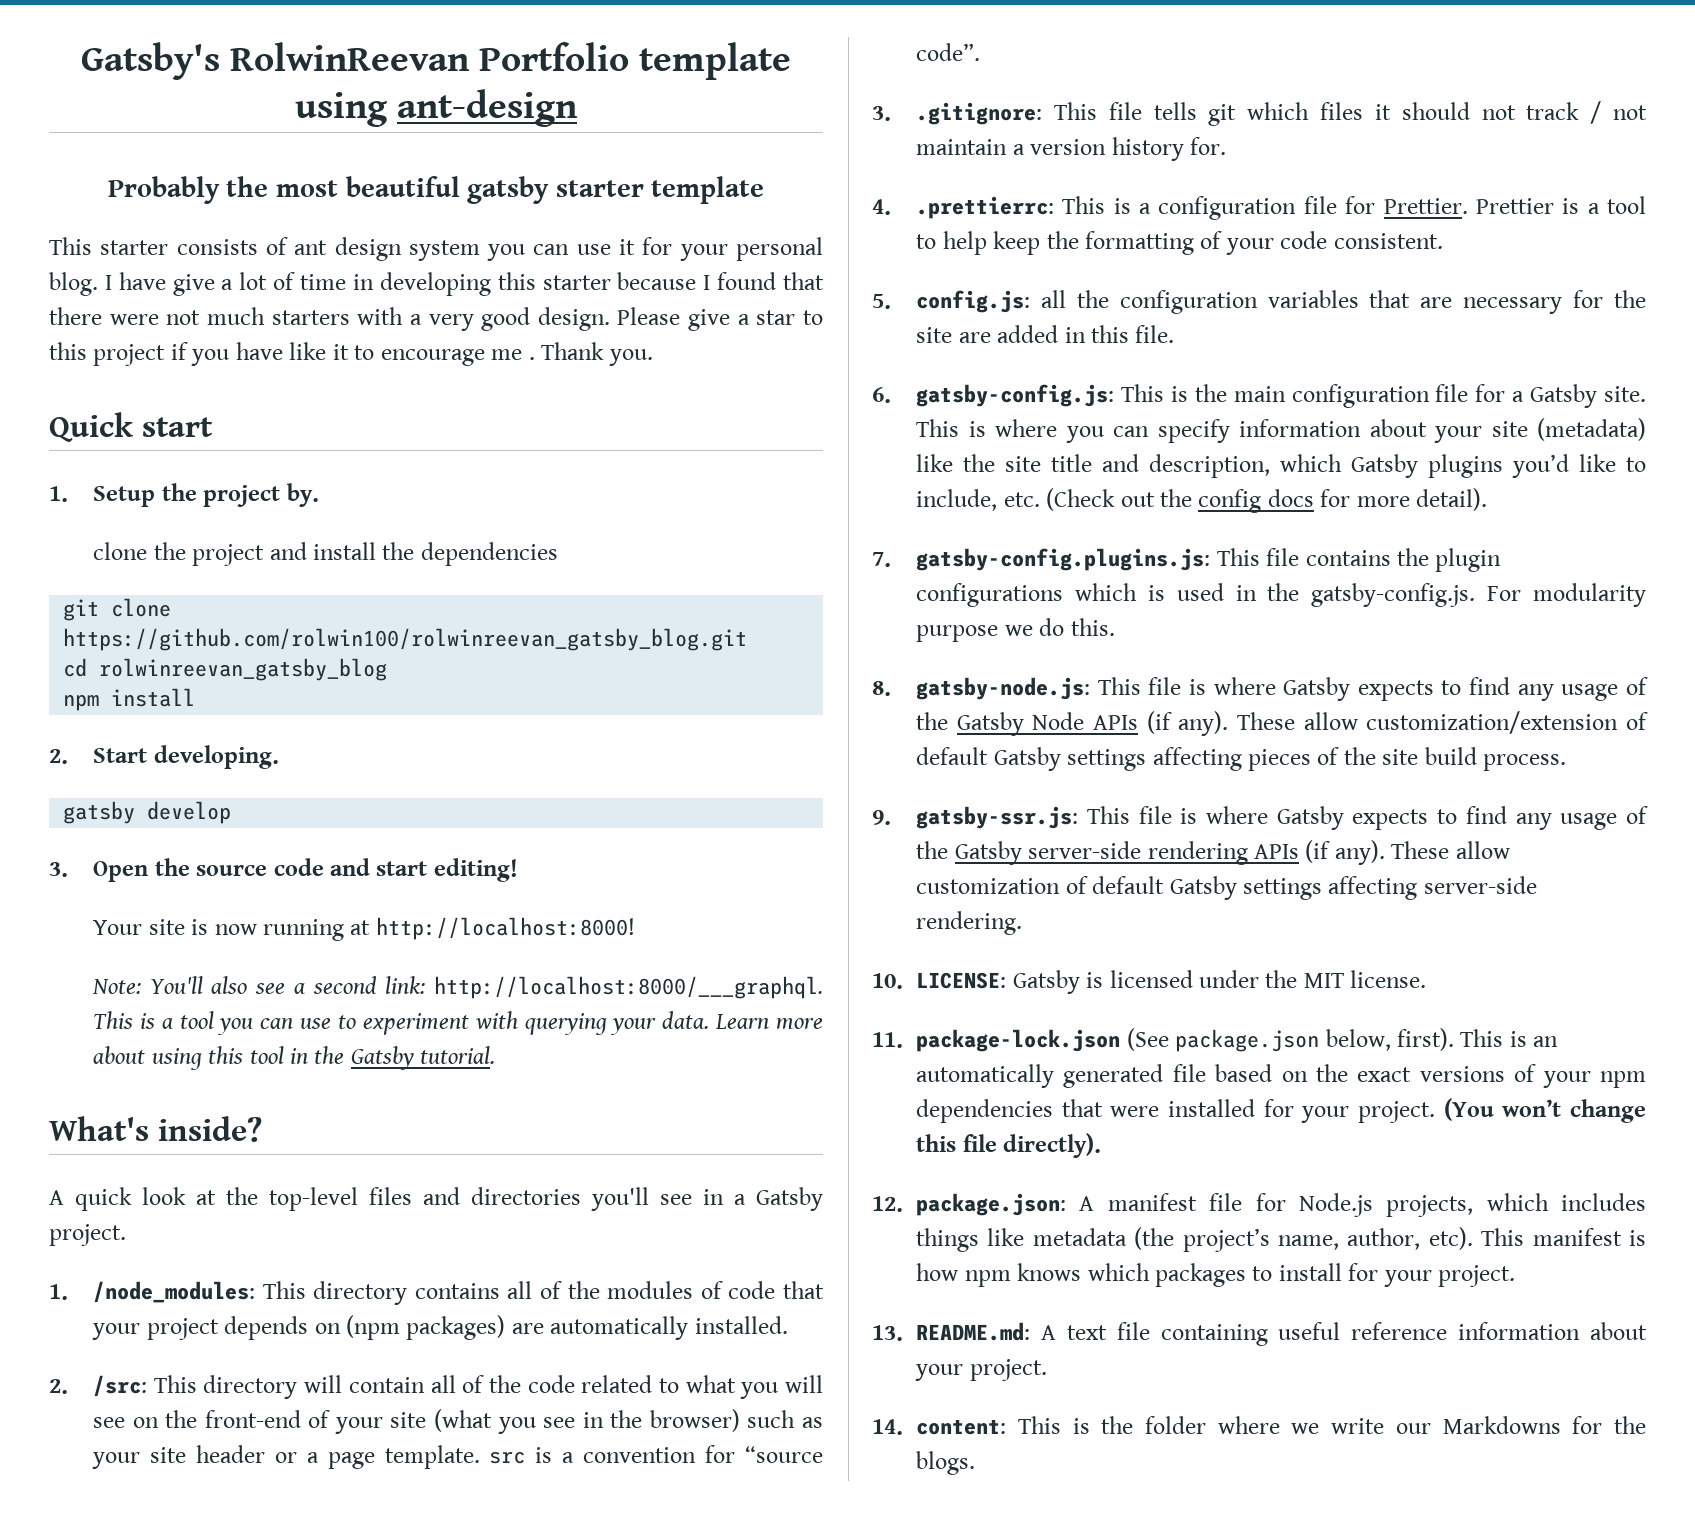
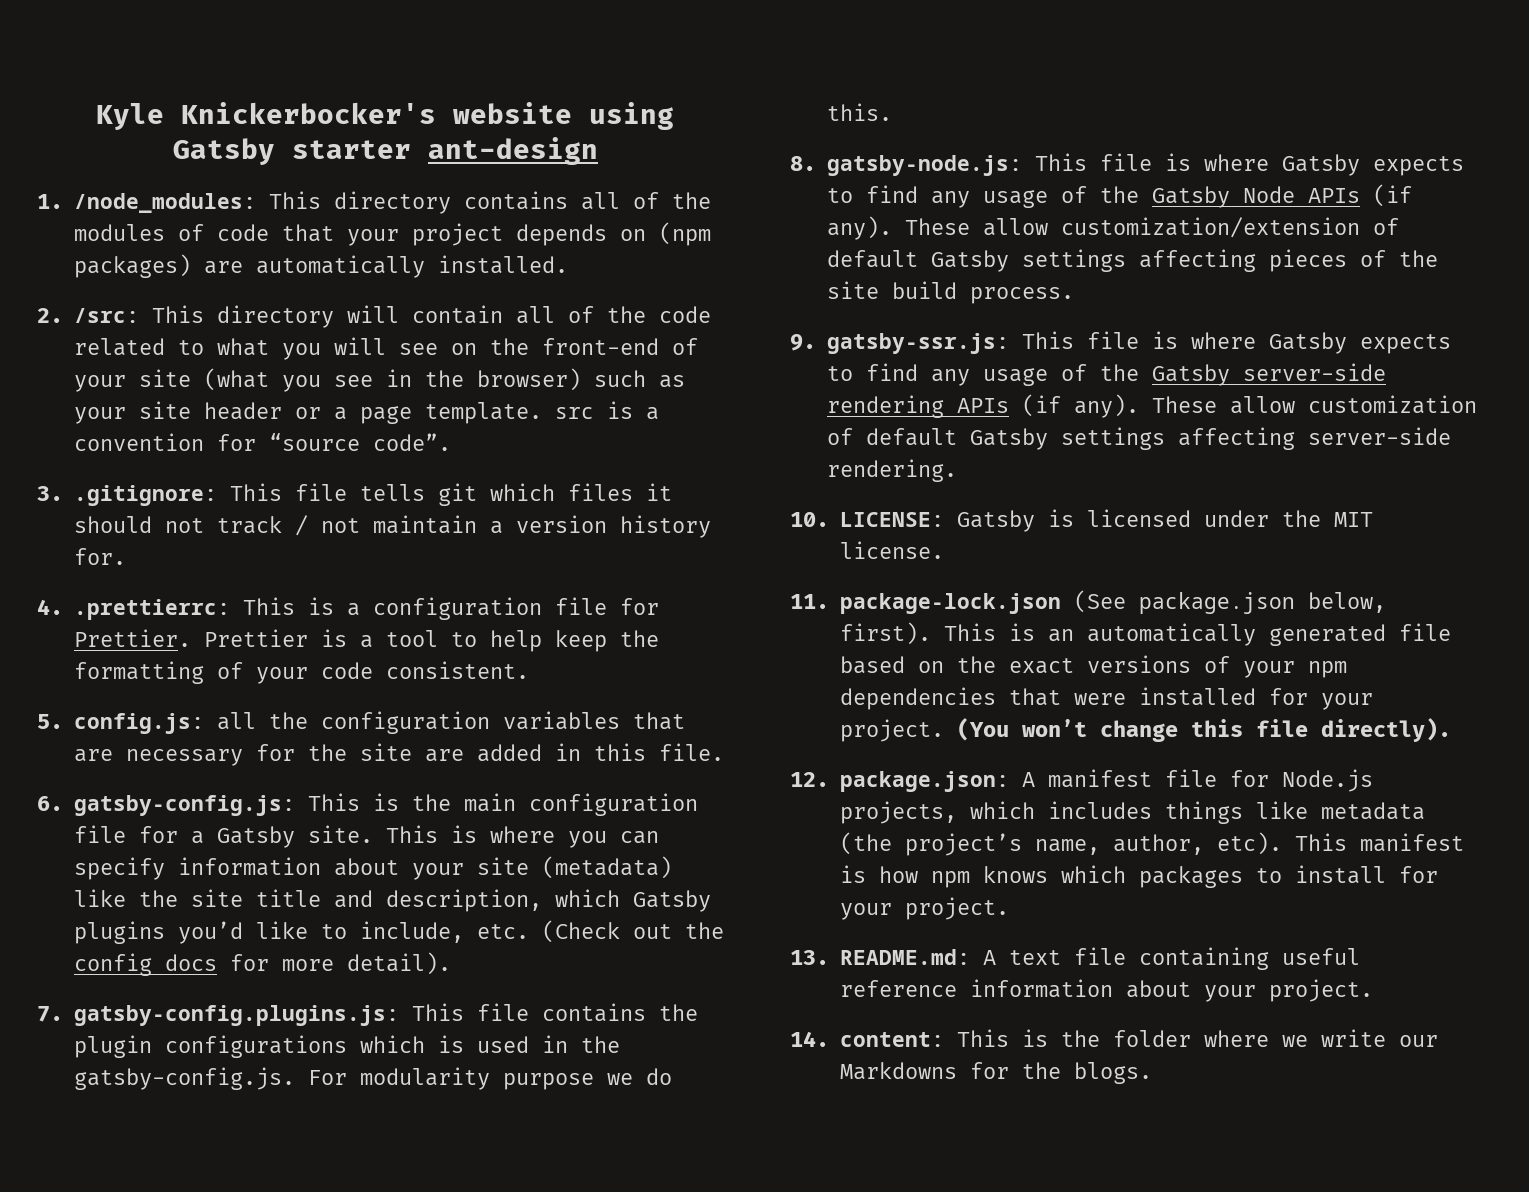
- Gatsby's RolwinReevan Portfolio template using ant-design
- Probably the most beautiful gatsby starter template
- This starter consists of ant design system you can use it for your personal blog. I have give a lot of time in developing this starter because I found that there were not much starters with a very good design. Please give a star to this project if you have like it to encourage me . Thank you.
- Quick start
- 1. Setup the project by.
- clone the project and install the dependencies
- git clone https://github.com/rolwin100/rolwinreevan_gatsby_blog.git
- cd rolwinreevan_gatsby_blog
- npm install
- 2. Start developing.
- gatsby develop
- 3. Open the source code and start editing!
- Your site is now running at http://localhost:8000!
- Note: You'll also see a second link: http://localhost:8000/___graphql. This is a tool you can use to experiment with querying your data. Learn more about using this tool in the Gatsby tutorial.
- What's inside?
- A quick look at the top-level files and directories you'll see in a Gatsby project.
+ Kyle Knickerbocker's website using Gatsby starter ant-design

